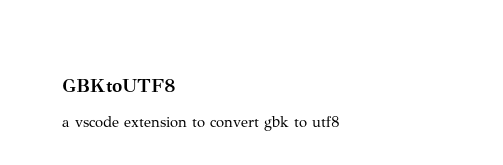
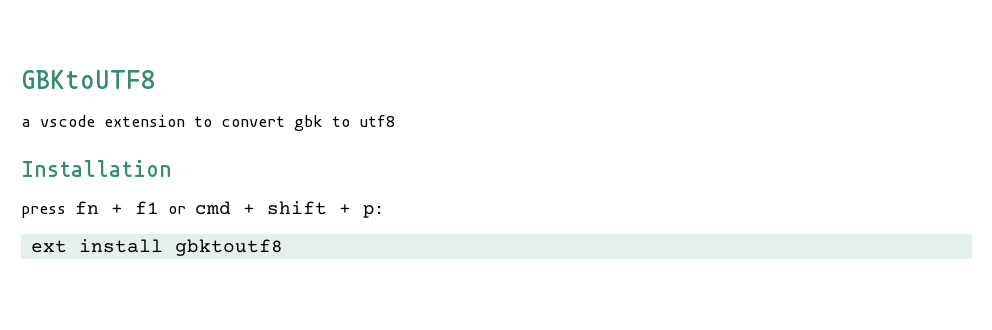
+ Installation
+ press fn + f1 or cmd + shift + p:
+ ext install gbktoutf8

